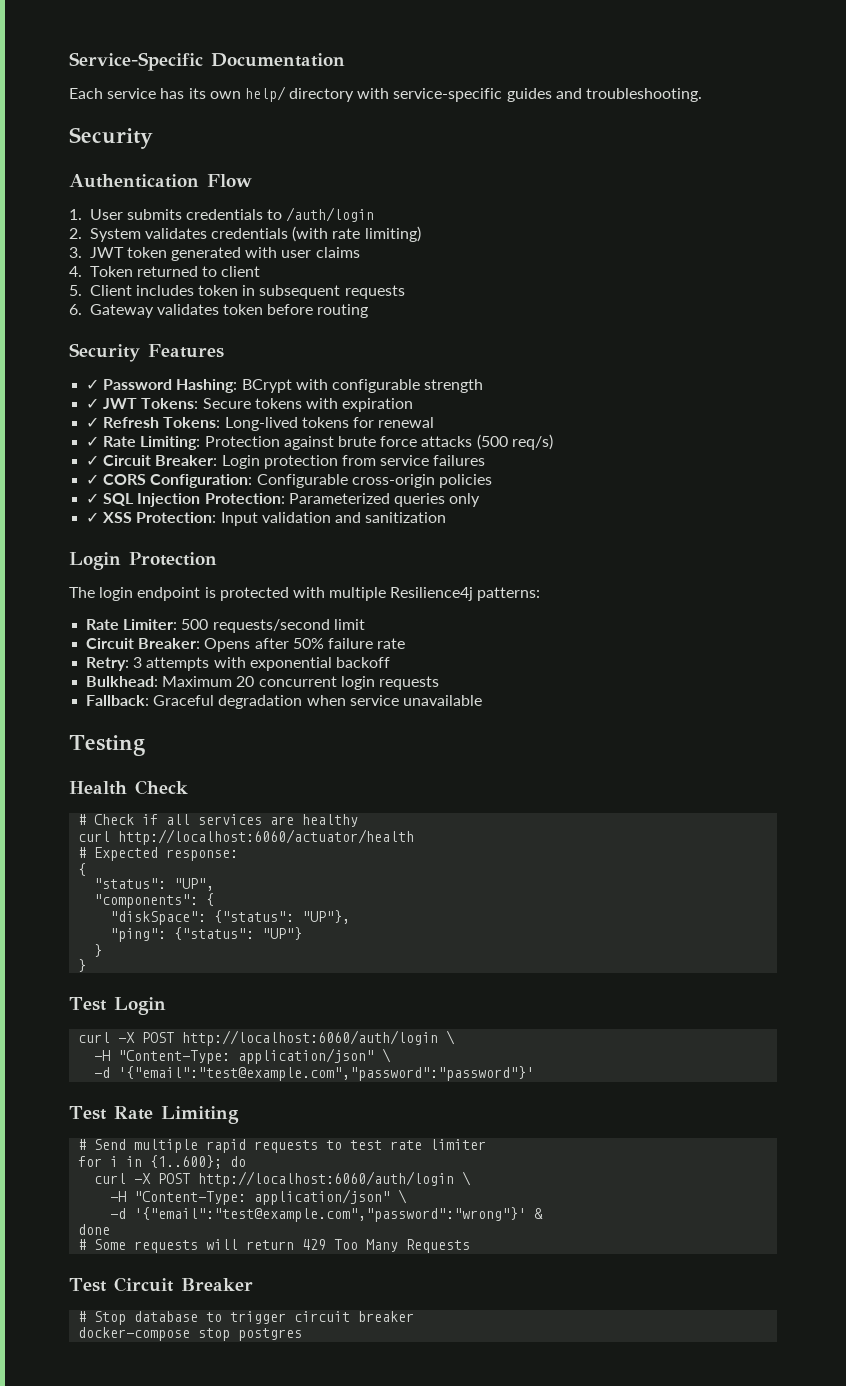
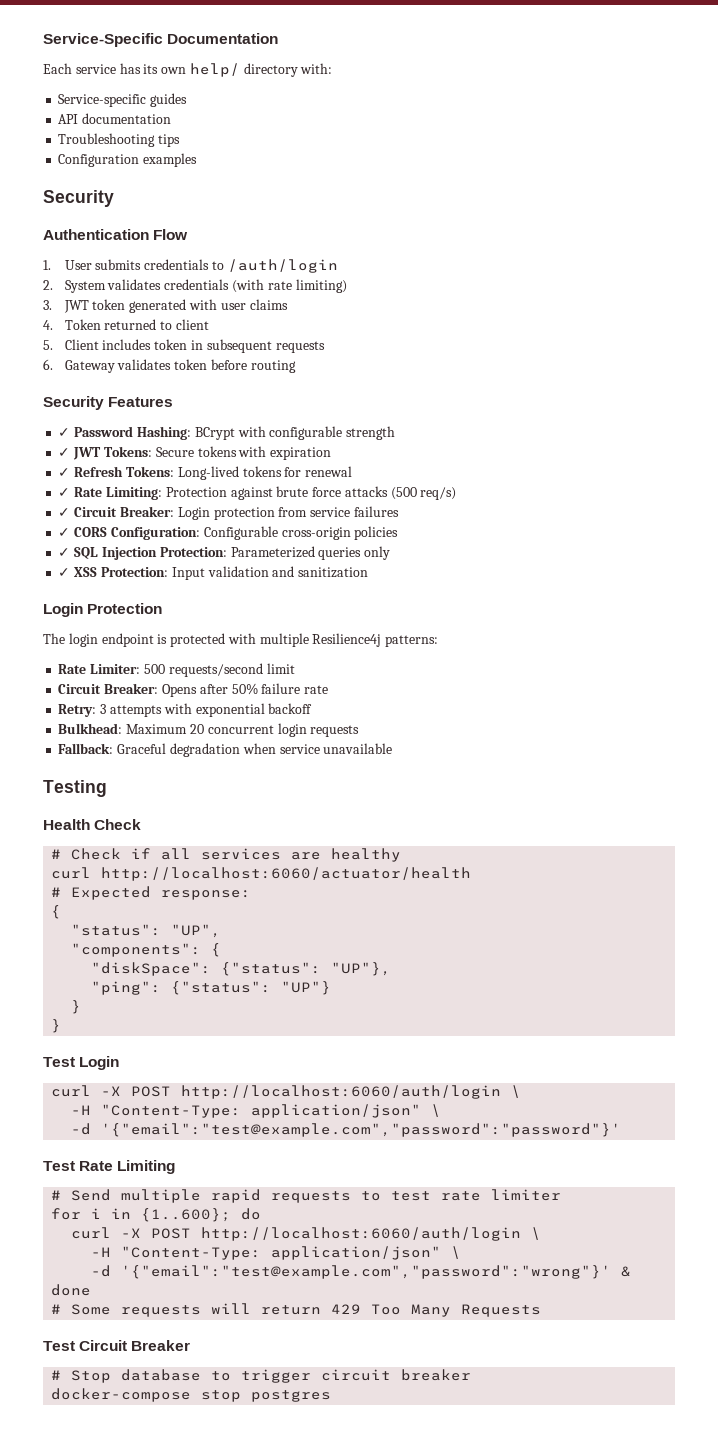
- Each service has its own help/ directory with service-specific guides and troubleshooting.
+ Each service has its own help/ directory with:
+ Service-specific guides
+ API documentation
+ Troubleshooting tips
+ Configuration examples

